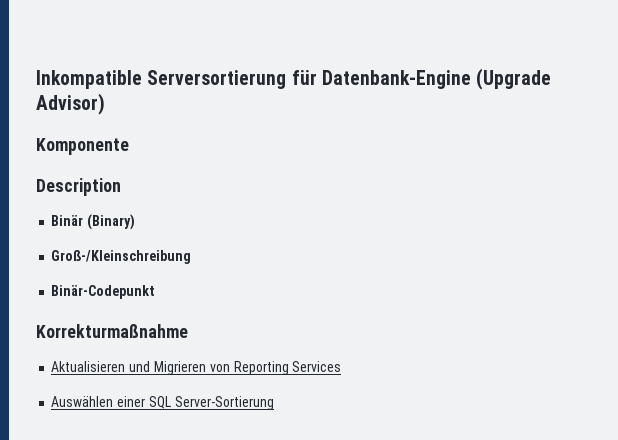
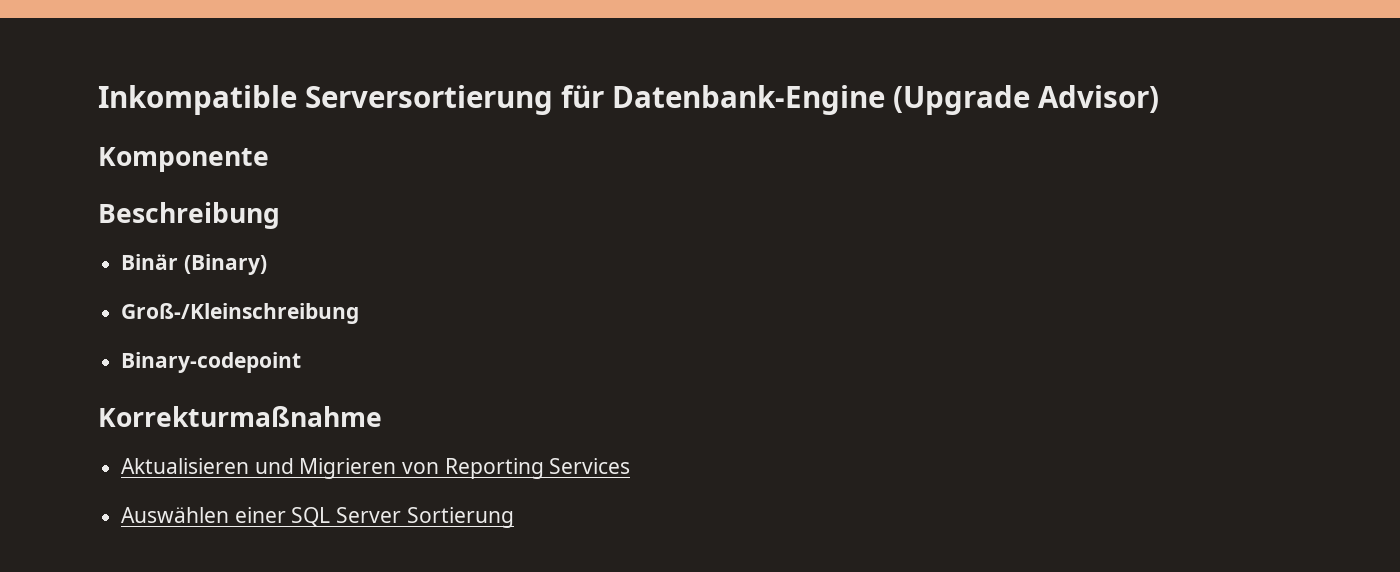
- Description
+ Beschreibung
- Binär-Codepunkt
+ Binary-codepoint
- Auswählen einer SQL Server-Sortierung
+ Auswählen einer SQL Server Sortierung

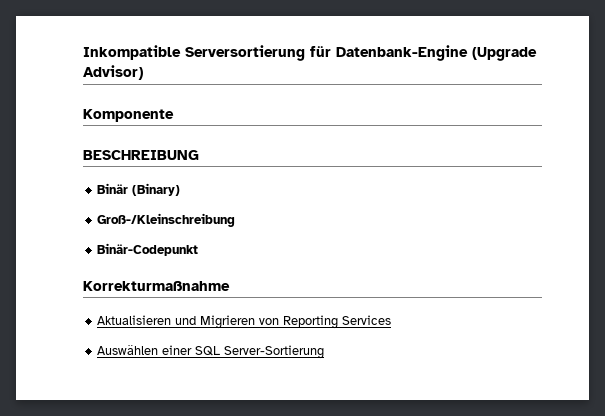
- Beschreibung
+ BESCHREIBUNG
- Binary-codepoint
+ Binär-Codepunkt
- Auswählen einer SQL Server Sortierung
+ Auswählen einer SQL Server-Sortierung

